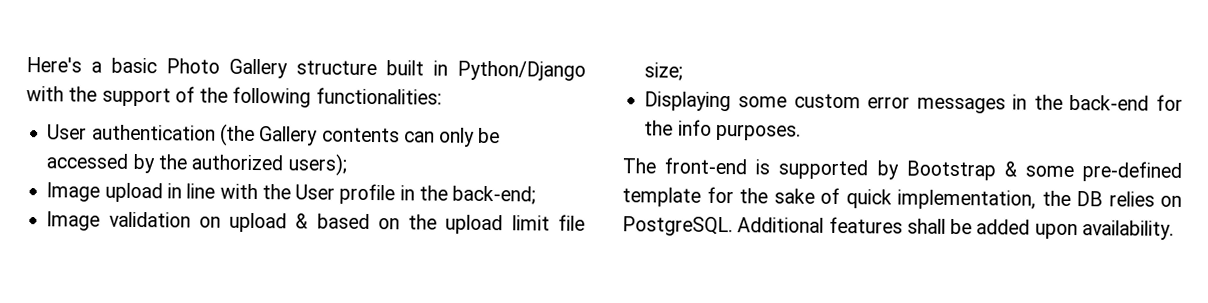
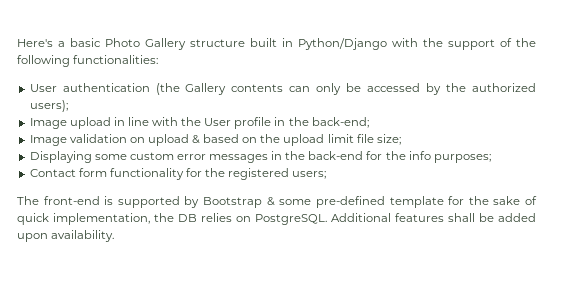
- Displaying some custom error messages in the back-end for the info purposes.
+ Displaying some custom error messages in the back-end for the info purposes;
+ Contact form functionality for the registered users;

